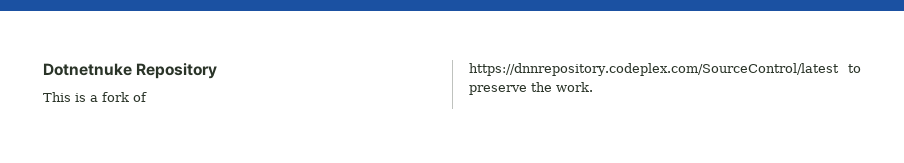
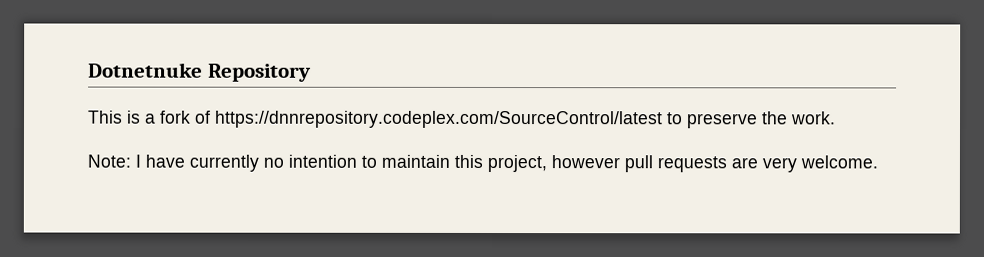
+ Note: I have currently no intention to maintain this project, however pull requests are very welcome.

